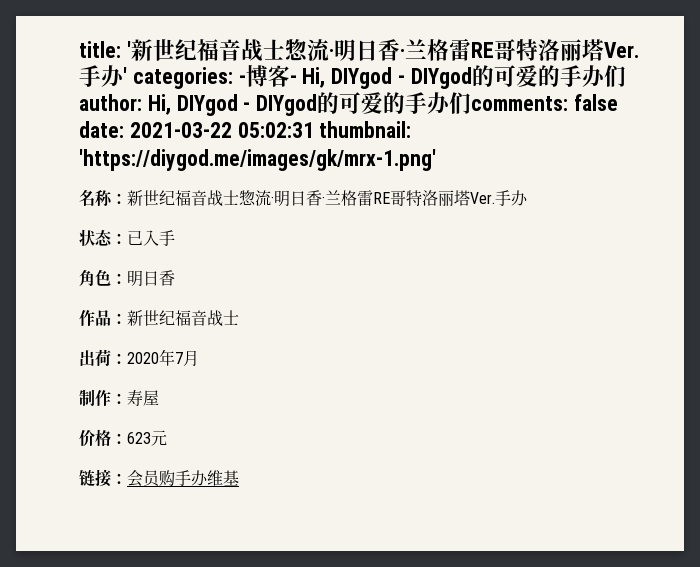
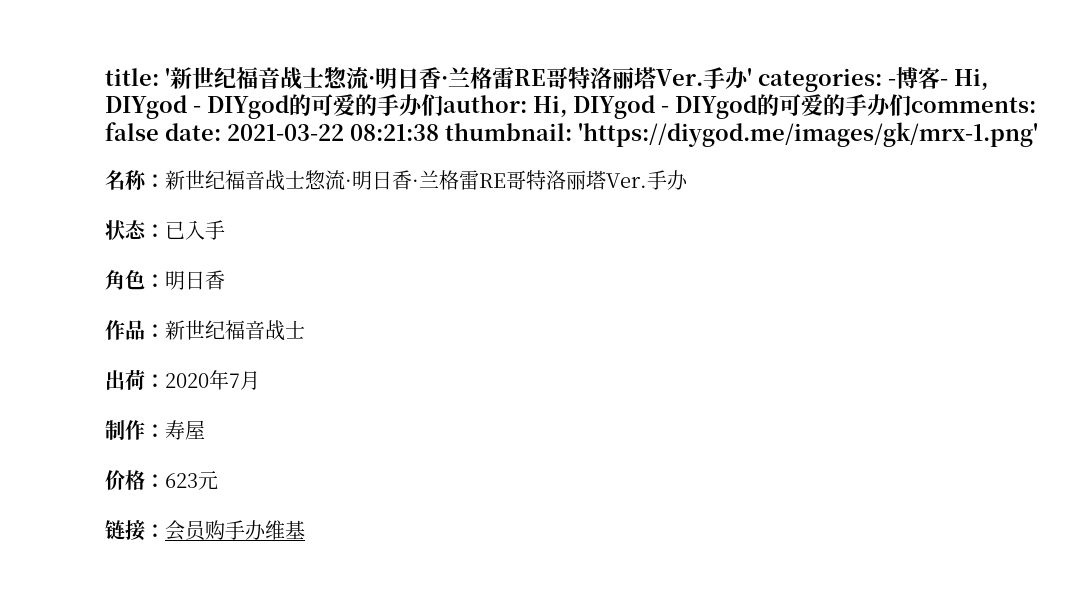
- title: '新世纪福音战士惣流·明日香·兰格雷RE哥特洛丽塔Ver.手办' categories: -博客- Hi, DIYgod - DIYgod的可爱的手办们author: Hi, DIYgod - DIYgod的可爱的手办们comments: false date: 2021-03-22 05:02:31 thumbnail: 'https://diygod.me/images/gk/mrx-1.png'
+ title: '新世纪福音战士惣流·明日香·兰格雷RE哥特洛丽塔Ver.手办' categories: -博客- Hi, DIYgod - DIYgod的可爱的手办们author: Hi, DIYgod - DIYgod的可爱的手办们comments: false date: 2021-03-22 08:21:38 thumbnail: 'https://diygod.me/images/gk/mrx-1.png'

